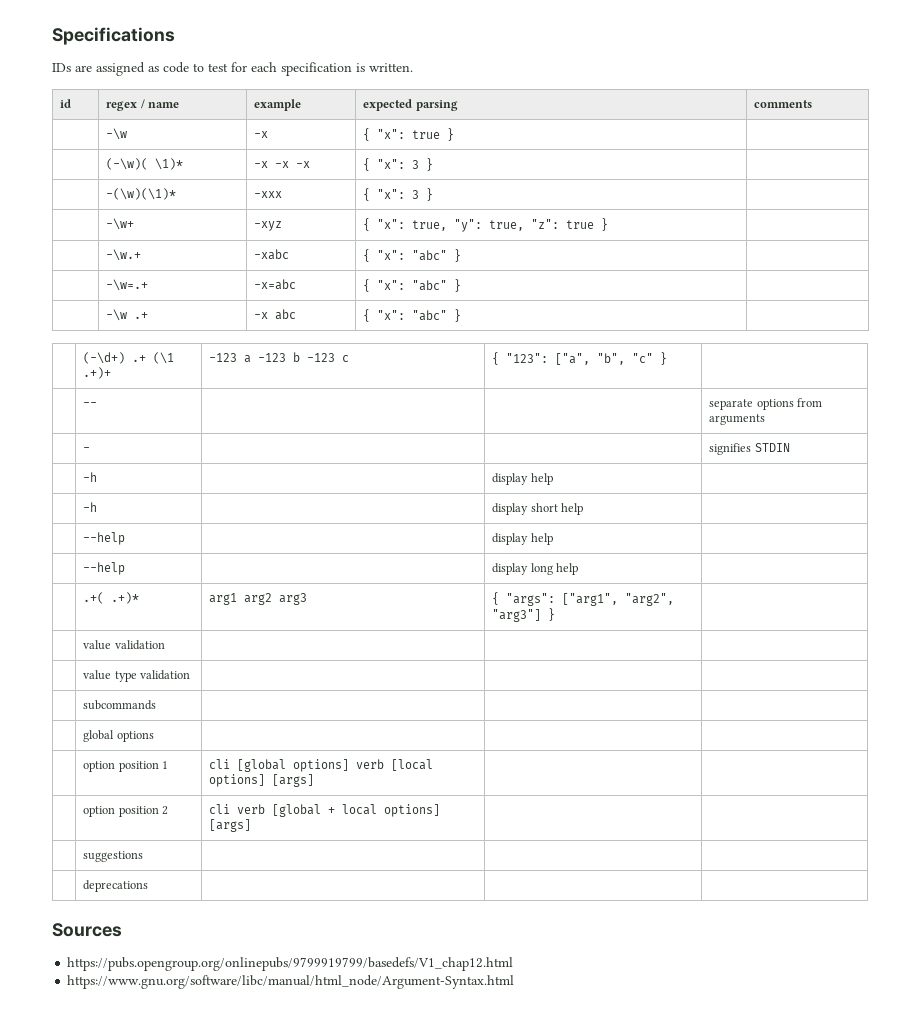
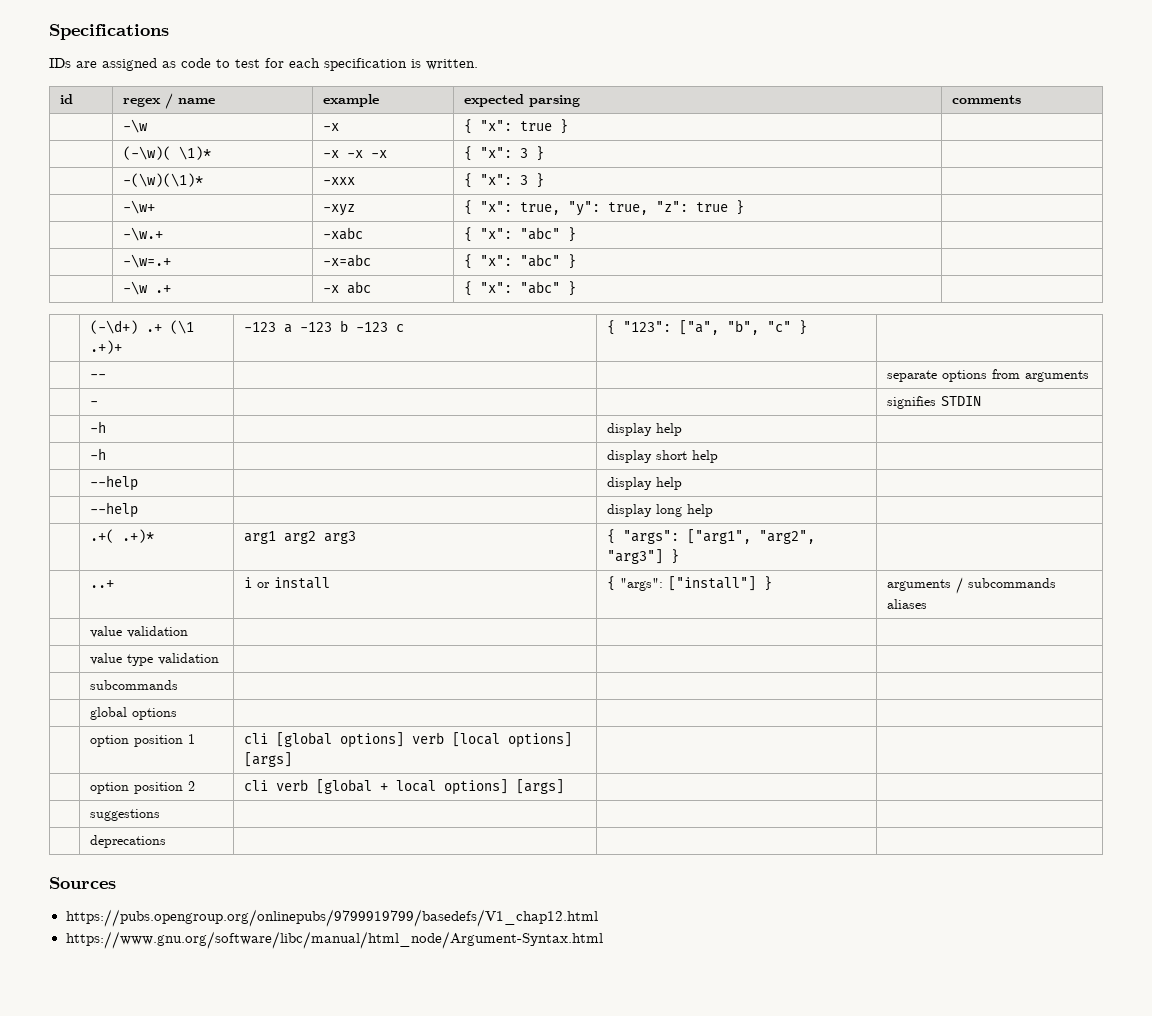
+ | ..+ | i or install | { "args": ["install"] } | arguments / subcommands aliases

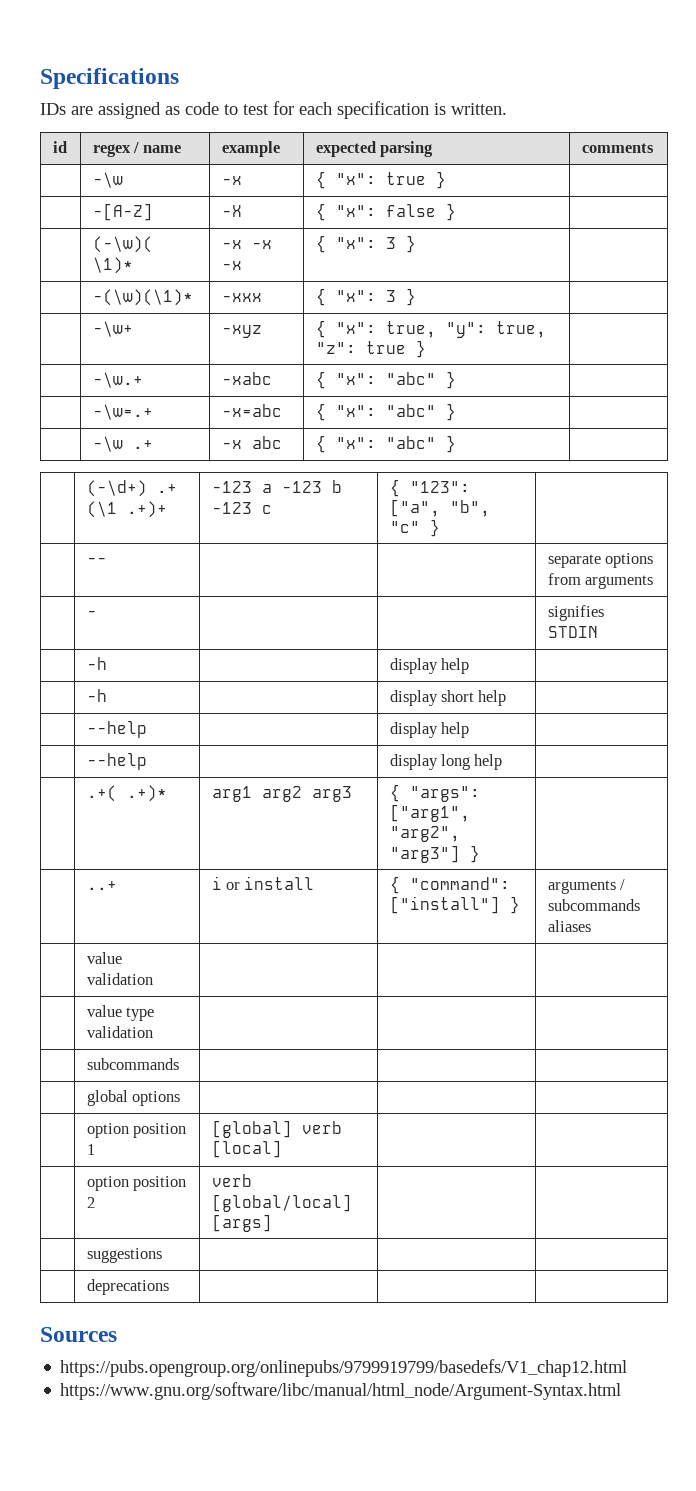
+ | -[A-Z] | -X | { "x": false } |
- | ..+ | i or install | { "args": ["install"] } | arguments / subcommands aliases
+ | ..+ | i or install | { "command": ["install"] } | arguments / subcommands aliases
- | option position 1 | cli [global options] verb [local options] [args] | |
- | option position 2 | cli verb [global + local options] [args] | |
+ | option position 1 | [global] verb [local] | |
+ | option position 2 | verb [global/local] [args] | |

